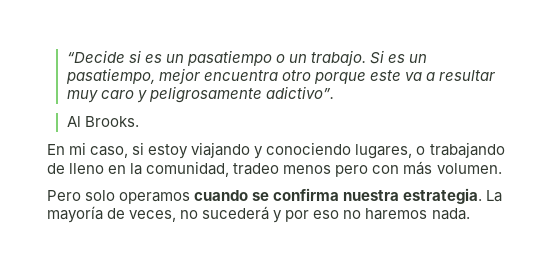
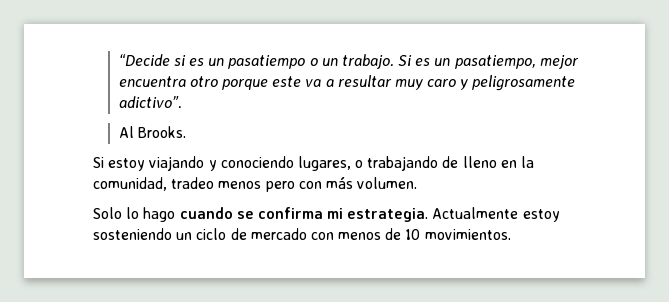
- En mi caso, si estoy viajando y conociendo lugares, o trabajando de lleno en la comunidad, tradeo menos pero con más volumen.
+ Si estoy viajando y conociendo lugares, o trabajando de lleno en la comunidad, tradeo menos pero con más volumen.
- Pero solo operamos cuando se confirma nuestra estrategia. La mayoría de veces, no sucederá y por eso no haremos nada.
+ Solo lo hago cuando se confirma mi estrategia. Actualmente estoy sosteniendo un ciclo de mercado con menos de 10 movimientos.

